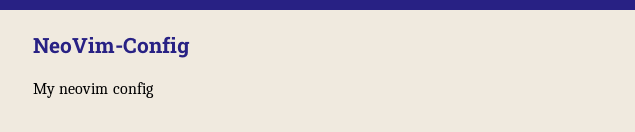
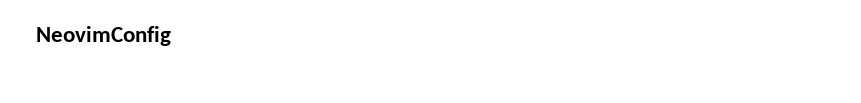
- NeoVim-Config
- My neovim config
+ NeovimConfig

